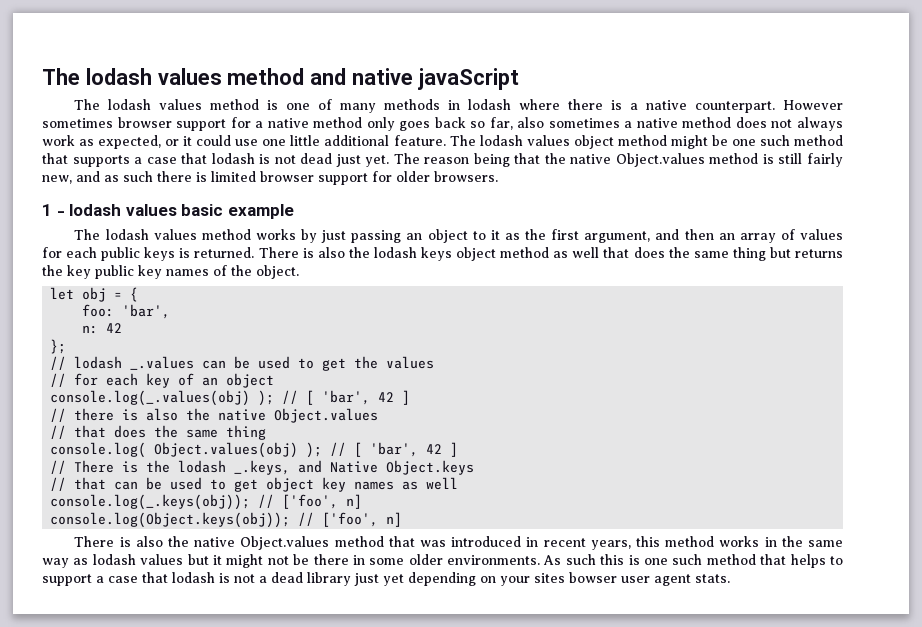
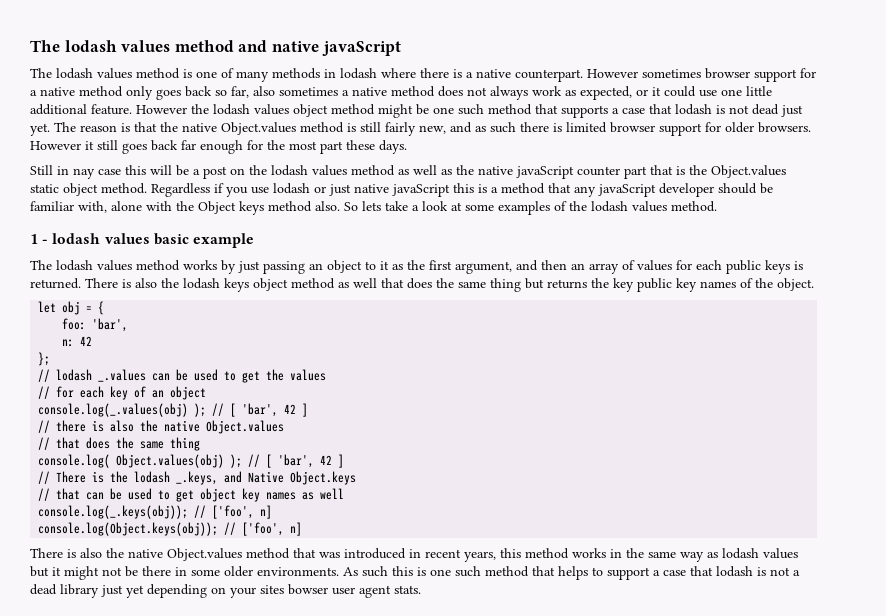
- The lodash values object method might be one such method that supports a case that lodash is not dead just yet.
+ However the lodash values object method might be one such method that supports a case that lodash is not dead just yet.
- The reason being that the native Object.values method is still fairly new, and as such there is limited browser support for older browsers.
+ The reason is that the native Object.values method is still fairly new, and as such there is limited browser support for older browsers. However it still goes back far enough for the most part these days.
+ Still in nay case this will be a post on the lodash values method as well as the native javaScript counter part that is the Object.values static object method. Regardless if you use lodash or just native javaScript this is a method that any javaScript developer should be familiar with, alone with the Object keys method also. So lets take a look at some examples of the lodash values method.

